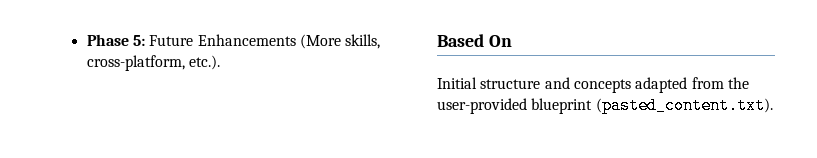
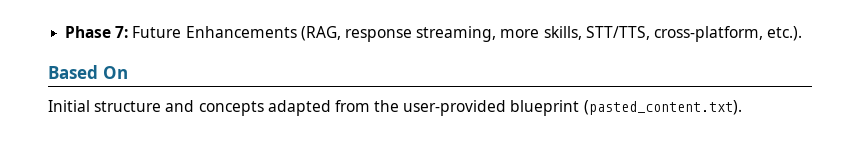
- Phase 5: Future Enhancements (More skills, cross-platform, etc.).
+ Phase 7: Future Enhancements (RAG, response streaming, more skills, STT/TTS, cross-platform, etc.).

